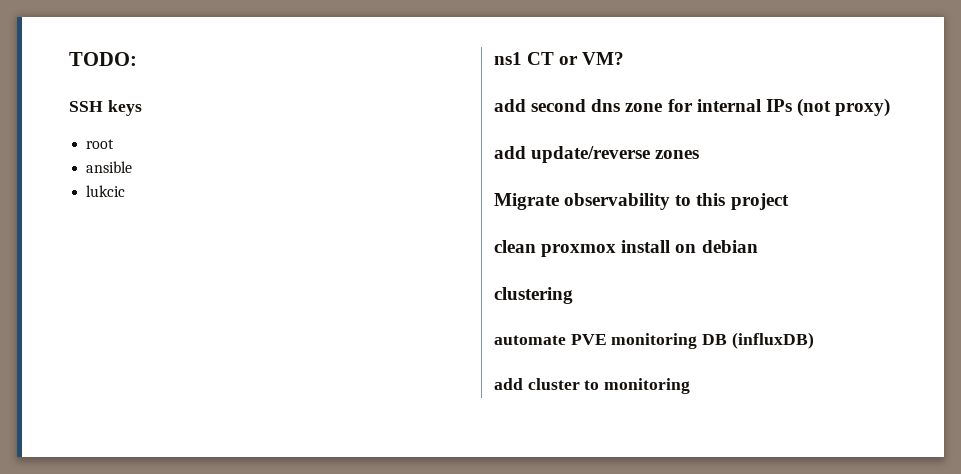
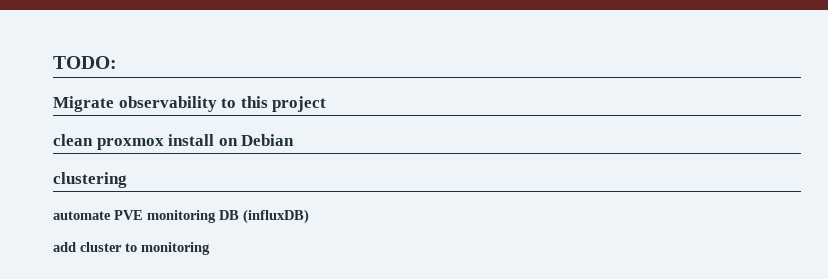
- SSH keys
- root
- ansible
- lukcic
- ns1 CT or VM?
- add second dns zone for internal IPs (not proxy)
- add update/reverse zones
- clean proxmox install on debian
+ clean proxmox install on Debian

